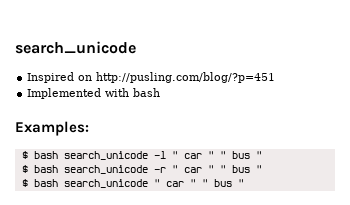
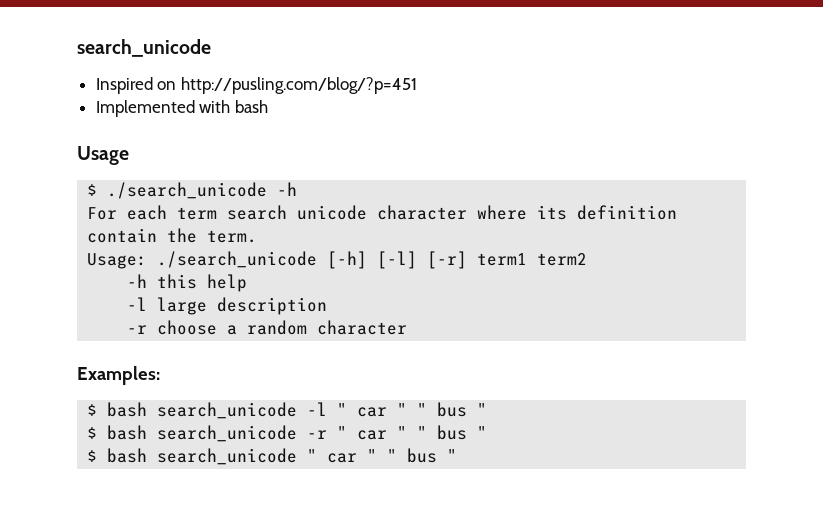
+ Usage
+ $ ./search_unicode -h
+ For each term search unicode character where its definition contain the term.
+ Usage: ./search_unicode [-h] [-l] [-r] term1 term2
+ -h this help
+ -l large description
+ -r choose a random character

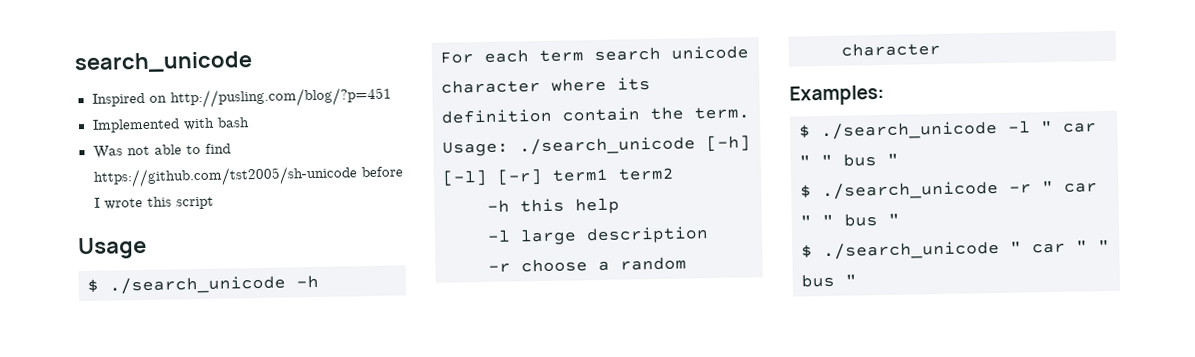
+ Was not able to find https://github.com/tst2005/sh-unicode before I wrote this script
- $ bash search_unicode -l " car " " bus "
+ $ ./search_unicode -l " car " " bus "
- $ bash search_unicode -r " car " " bus "
+ $ ./search_unicode -r " car " " bus "
- $ bash search_unicode " car " " bus "
+ $ ./search_unicode " car " " bus "

